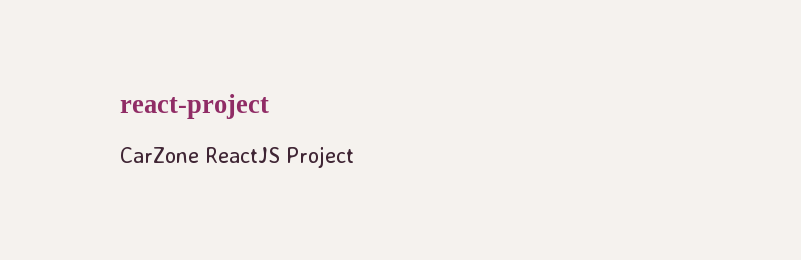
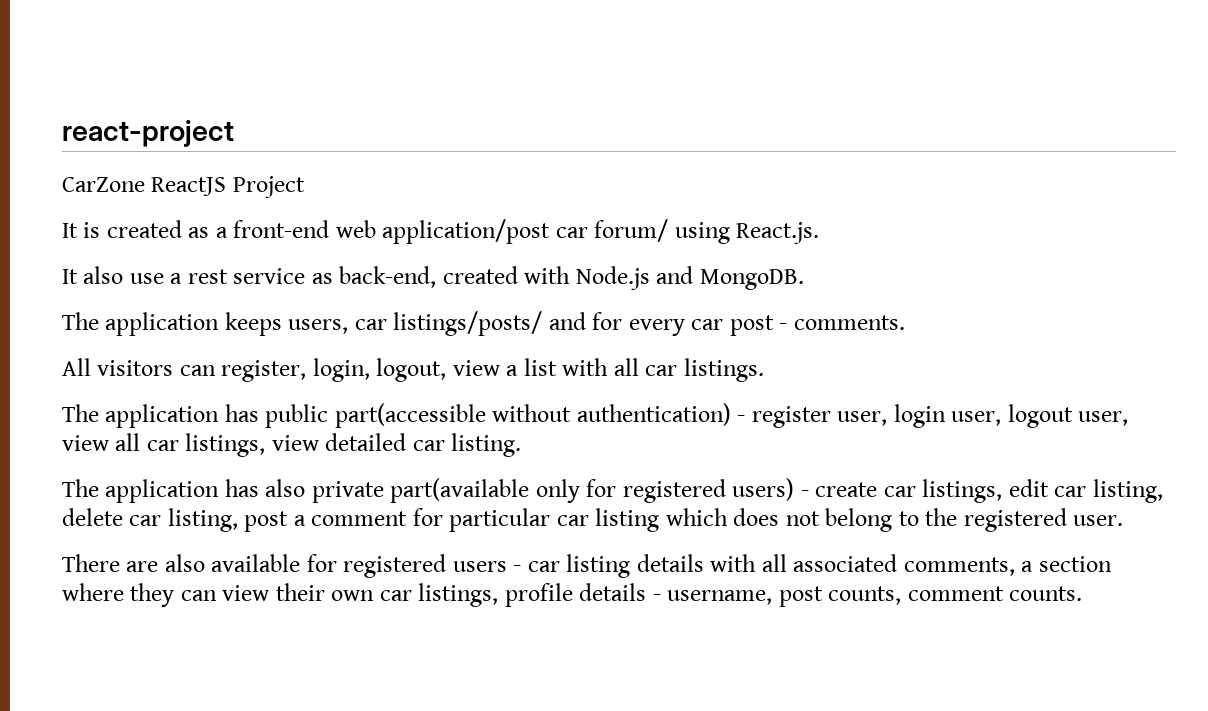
+ It is created as a front-end web application/post car forum/ using React.js.
+ It also use a rest service as back-end, created with Node.js and MongoDB.
+ The application keeps users, car listings/posts/ and for every car post - comments.
+ All visitors can register, login, logout, view a list with all car listings.
+ The application has public part(accessible without authentication) - register user, login user, logout user, view all car listings, view detailed car listing.
+ The application has also private part(available only for registered users) - create car listings, edit car listing, delete car listing, post a comment for particular car listing which does not belong to the registered user.
+ There are also available for registered users - car listing details with all associated comments, a section where they can view their own car listings, profile details - username, post counts, comment counts.

